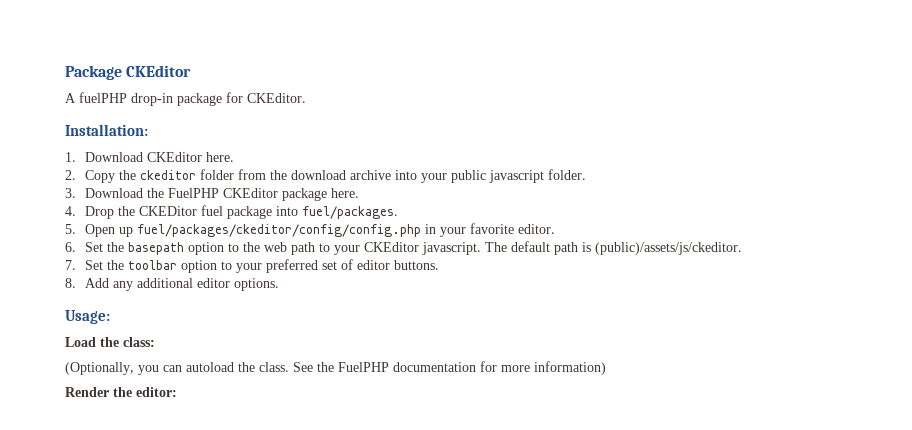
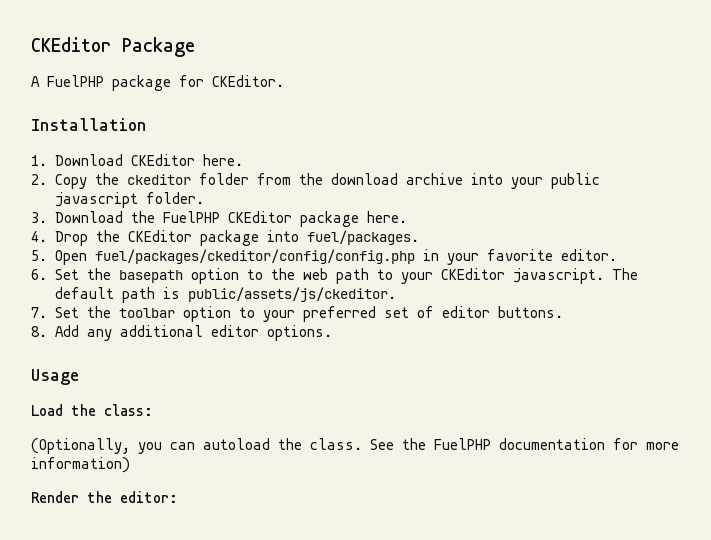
- Package CKEditor
+ CKEditor Package
- A fuelPHP drop-in package for CKEditor.
+ A FuelPHP package for CKEditor.
- Installation:
+ Installation
- 4. Drop the CKEDitor fuel package into fuel/packages.
+ 4. Drop the CKEditor package into fuel/packages.
- 5. Open up fuel/packages/ckeditor/config/config.php in your favorite editor.
+ 5. Open fuel/packages/ckeditor/config/config.php in your favorite editor.
- The default path is (public)/assets/js/ckeditor.
+ The default path is public/assets/js/ckeditor.
- Usage:
+ Usage

